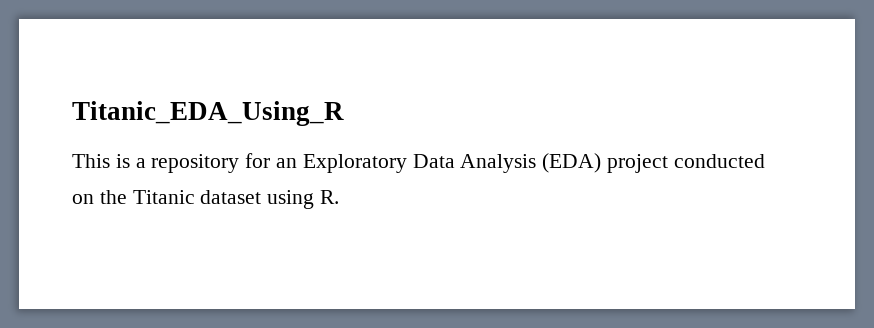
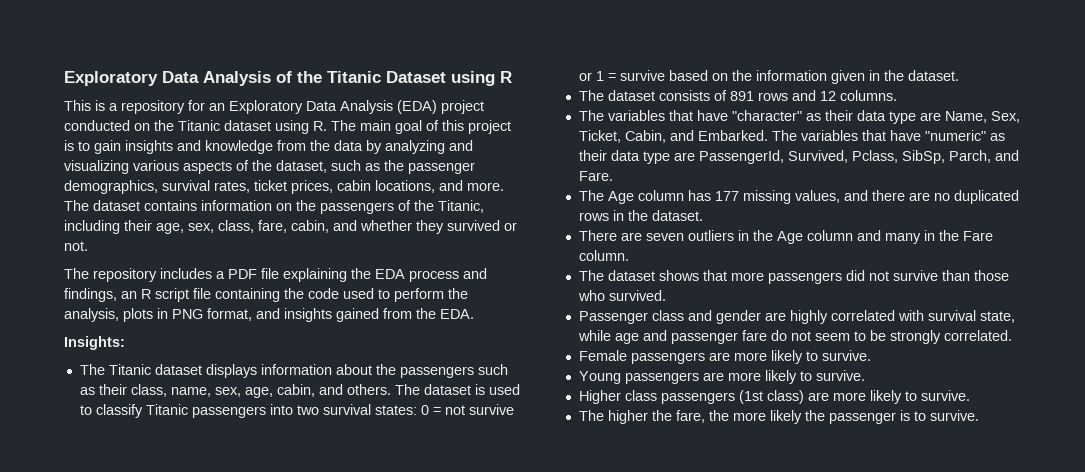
- Titanic_EDA_Using_R
+ Exploratory Data Analysis of the Titanic Dataset using R
- This is a repository for an Exploratory Data Analysis (EDA) project conducted on the Titanic dataset using R.
+ This is a repository for an Exploratory Data Analysis (EDA) project conducted on the Titanic dataset using R. The main goal of this project is to gain insights and knowledge from the data by analyzing and visualizing various aspects of the dataset, such as the passenger demographics, survival rates, ticket prices, cabin locations, and more. The dataset contains information on the passengers of the Titanic, including their age, sex, class, fare, cabin, and whether they survived or not.
+ The repository includes a PDF file explaining the EDA process and findings, an R script file containing the code used to perform the analysis, plots in PNG format, and insights gained from the EDA.
+ Insights:
+ The Titanic dataset displays information about the passengers such as their class, name, sex, age, cabin, and others. The dataset is used to classify Titanic passengers into two survival states: 0 = not survive or 1 = survive based on the information given in the dataset.
+ The dataset consists of 891 rows and 12 columns.
+ The variables that have "character" as their data type are Name, Sex, Ticket, Cabin, and Embarked. The variables that have "numeric" as their data type are PassengerId, Survived, Pclass, SibSp, Parch, and Fare.
+ The Age column has 177 missing values, and there are no duplicated rows in the dataset.
+ There are seven outliers in the Age column and many in the Fare column.
+ The dataset shows that more passengers did not survive than those who survived.
+ Passenger class and gender are highly correlated with survival state, while age and passenger fare do not seem to be strongly correlated.
+ Female passengers are more likely to survive.
+ Young passengers are more likely to survive.
+ Higher class passengers (1st class) are more likely to survive.
+ The higher the fare, the more likely the passenger is to survive.

